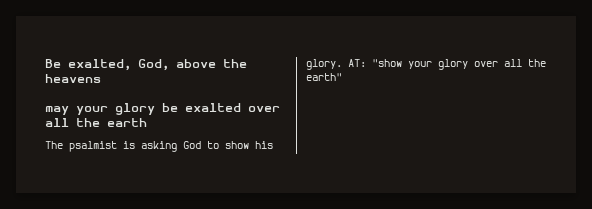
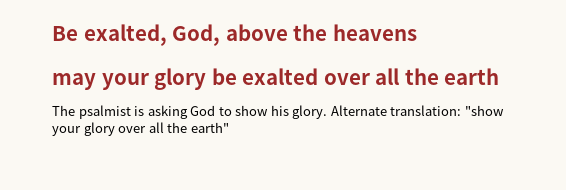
- AT: "show your glory over all the earth"
+ Alternate translation: "show your glory over all the earth"

